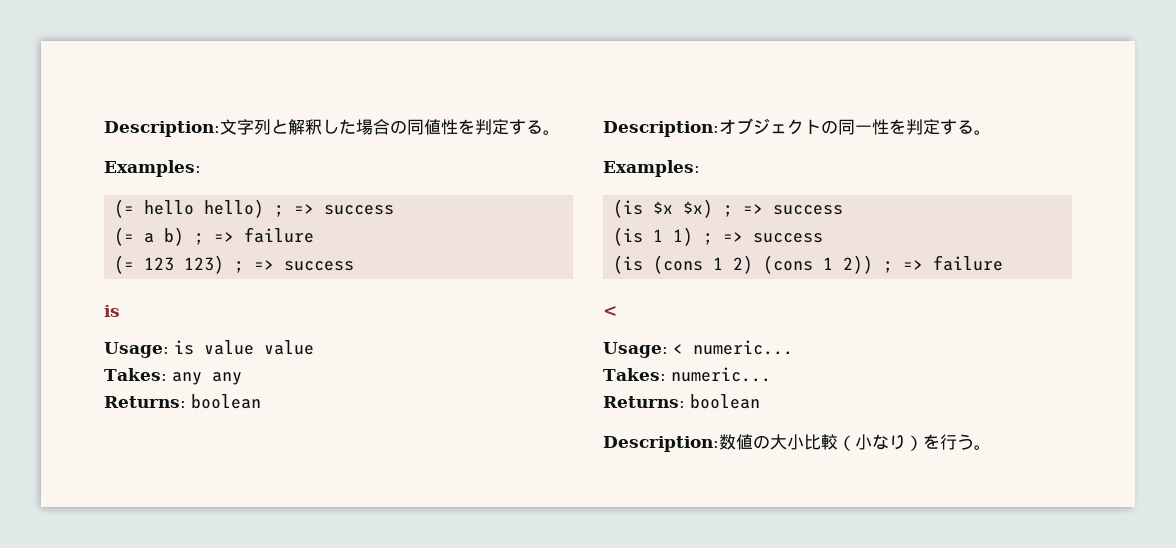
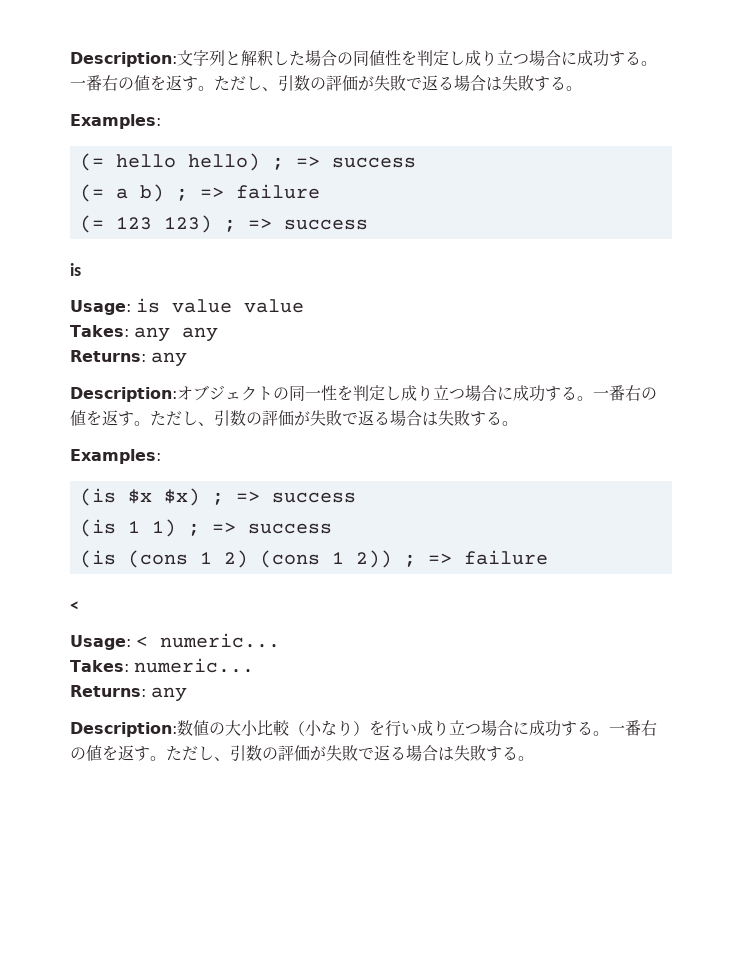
- Description:文字列と解釈した場合の同値性を判定する。
+ Description:文字列と解釈した場合の同値性を判定し成り立つ場合に成功する。一番右の値を返す。ただし、引数の評価が失敗で返る場合は失敗する。
  Takes: any any
- Returns: boolean
+ Returns: any
- Description:オブジェクトの同一性を判定する。
+ Description:オブジェクトの同一性を判定し成り立つ場合に成功する。一番右の値を返す。ただし、引数の評価が失敗で返る場合は失敗する。
  Takes: numeric...
- Returns: boolean
+ Returns: any
- Description:数値の大小比較（小なり）を行う。
+ Description:数値の大小比較（小なり）を行い成り立つ場合に成功する。一番右の値を返す。ただし、引数の評価が失敗で返る場合は失敗する。

